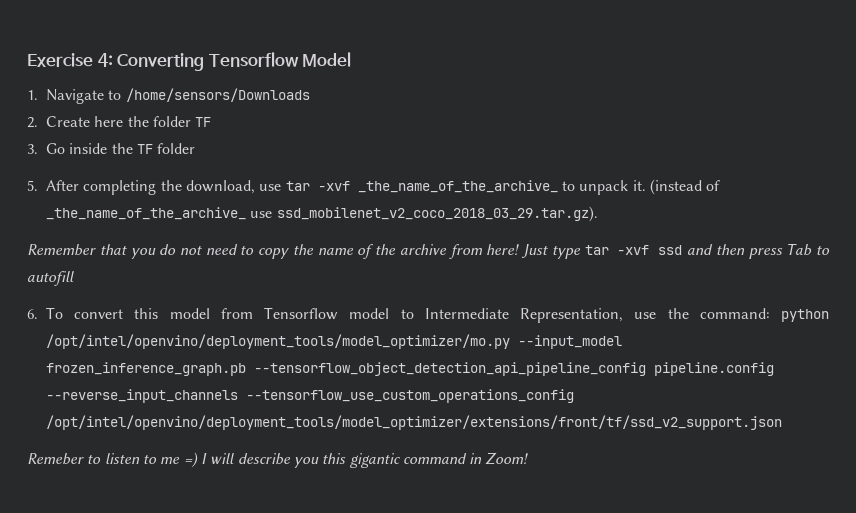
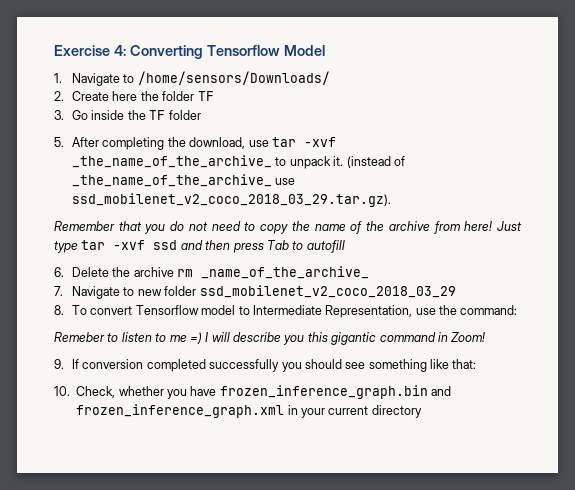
- 1. Navigate to /home/sensors/Downloads
+ 1. Navigate to /home/sensors/Downloads/
- 6. To convert this model from Tensorflow model to Intermediate Representation, use the command: python /opt/intel/openvino/deployment_tools/model_optimizer/mo.py --input_model frozen_inference_graph.pb --tensorflow_object_detection_api_pipeline_config pipeline.config --reverse_input_channels --tensorflow_use_custom_operations_config /opt/intel/openvino/deployment_tools/model_optimizer/extensions/front/tf/ssd_v2_support.json
+ 6. Delete the archive rm _name_of_the_archive_
+ 7. Navigate to new folder ssd_mobilenet_v2_coco_2018_03_29
+ 8. To convert Tensorflow model to Intermediate Representation, use the command:
+ 9. If conversion completed successfully you should see something like that:
+ 10. Check, whether you have frozen_inference_graph.bin and frozen_inference_graph.xml in your current directory

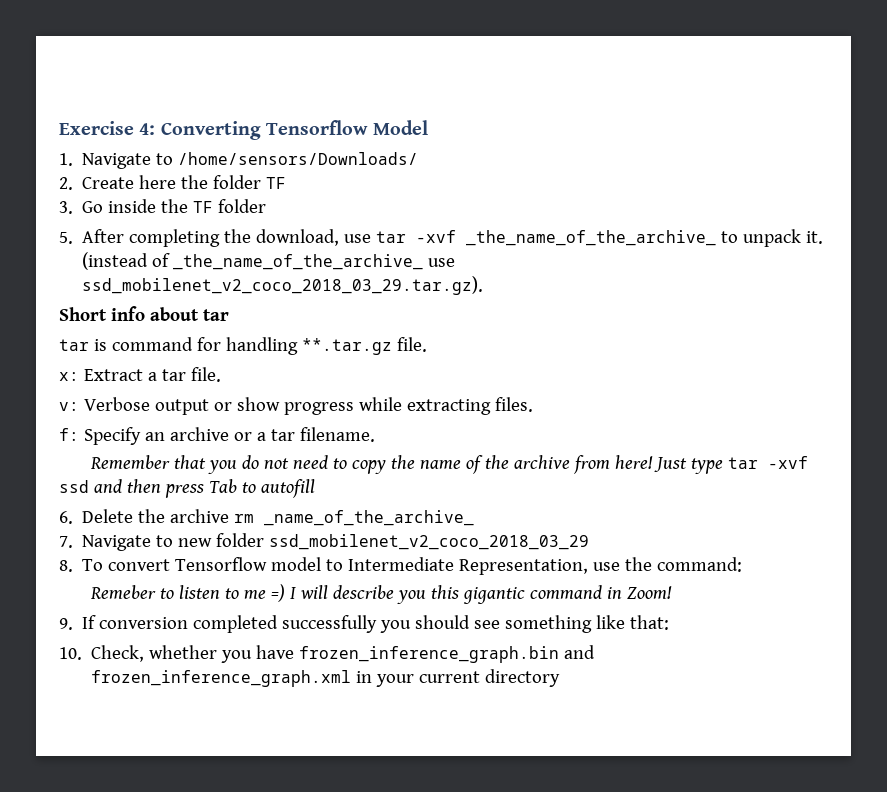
+ Short info about tar
+ tar is command for handling **.tar.gz file.
+ x: Extract a tar file.
+ v: Verbose output or show progress while extracting files.
+ f: Specify an archive or a tar filename.

